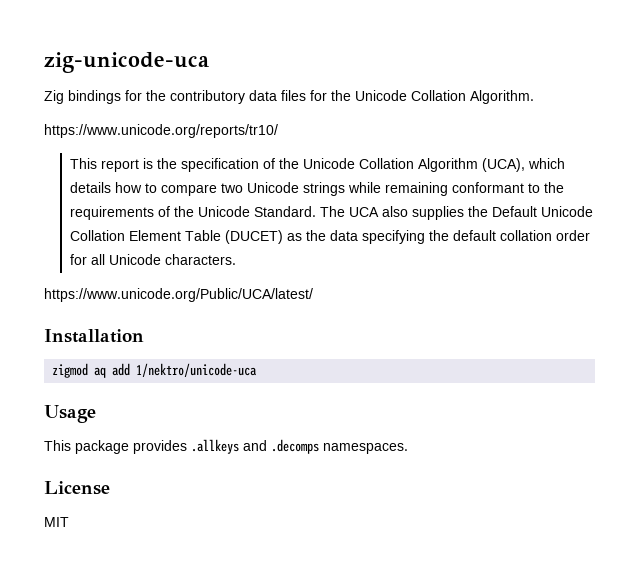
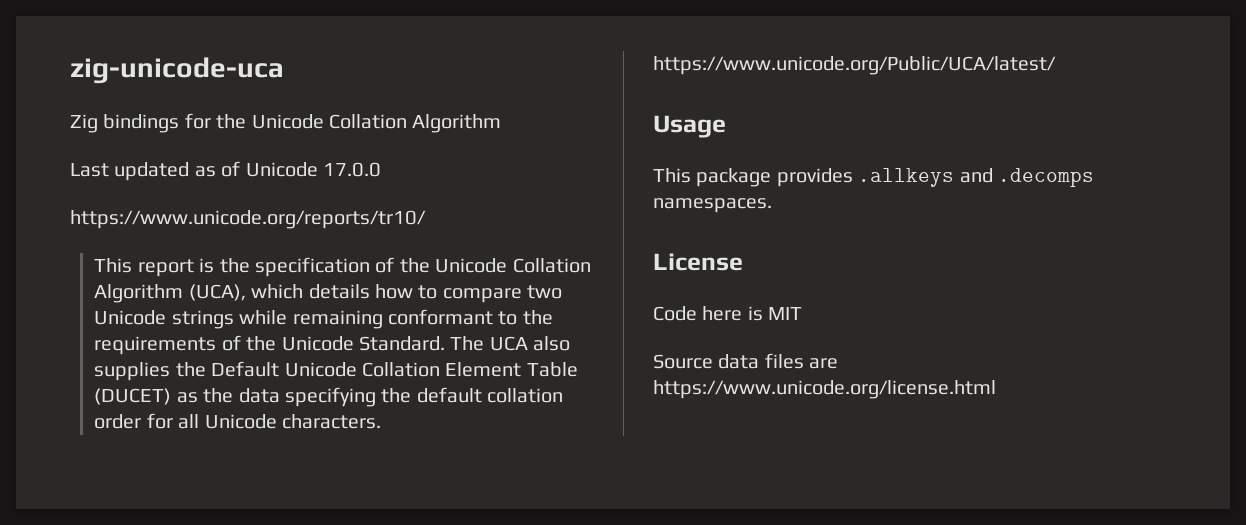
- Zig bindings for the contributory data files for the Unicode Collation Algorithm.
+ Zig bindings for the Unicode Collation Algorithm
+ Last updated as of Unicode 17.0.0
- Installation
- zigmod aq add 1/nektro/unicode-uca
- MIT
+ Code here is MIT
+ Source data files are https://www.unicode.org/license.html

